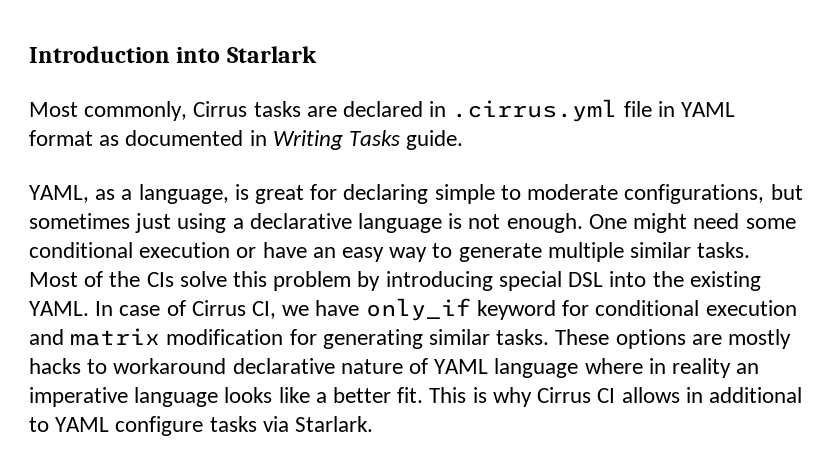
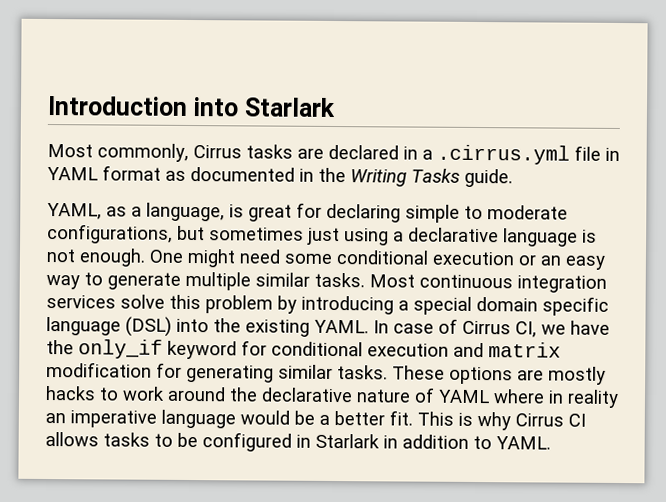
- Most commonly, Cirrus tasks are declared in .cirrus.yml file in YAML format as documented in Writing Tasks guide.
+ Most commonly, Cirrus tasks are declared in a .cirrus.yml file in YAML format as documented in the Writing Tasks guide.
- One might need some conditional execution or have an easy way to generate multiple similar tasks.
+ One might need some conditional execution or an easy way to generate multiple similar tasks.
- Most of the CIs solve this problem by introducing special DSL into the existing YAML.
+ Most continuous integration services solve this problem by introducing a special domain specific language (DSL) into the existing YAML.
- In case of Cirrus CI, we have only_if keyword for conditional execution and matrix modification for generating similar tasks.
+ In case of Cirrus CI, we have the only_if keyword for conditional execution and matrix modification for generating similar tasks.
- These options are mostly hacks to workaround declarative nature of YAML language where in reality an imperative language looks like a better fit.
+ These options are mostly hacks to work around the declarative nature of YAML where in reality an imperative language would be a better fit.
- This is why Cirrus CI allows in additional to YAML configure tasks via Starlark.
+ This is why Cirrus CI allows tasks to be configured in Starlark in addition to YAML.

